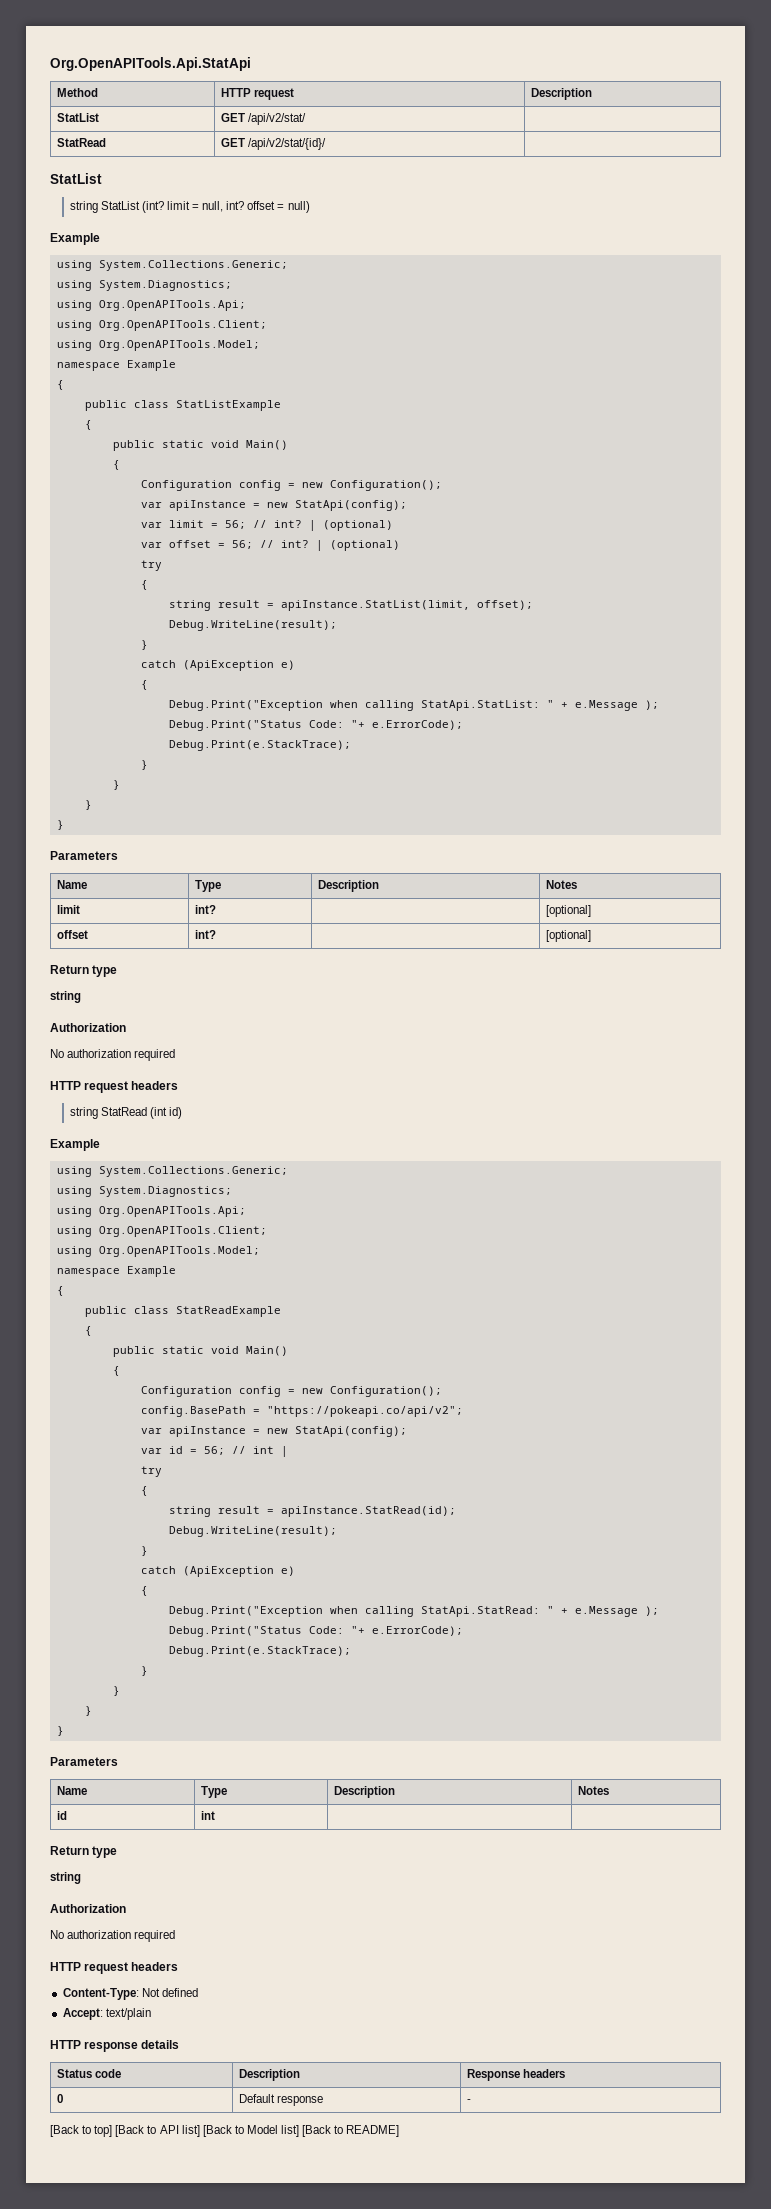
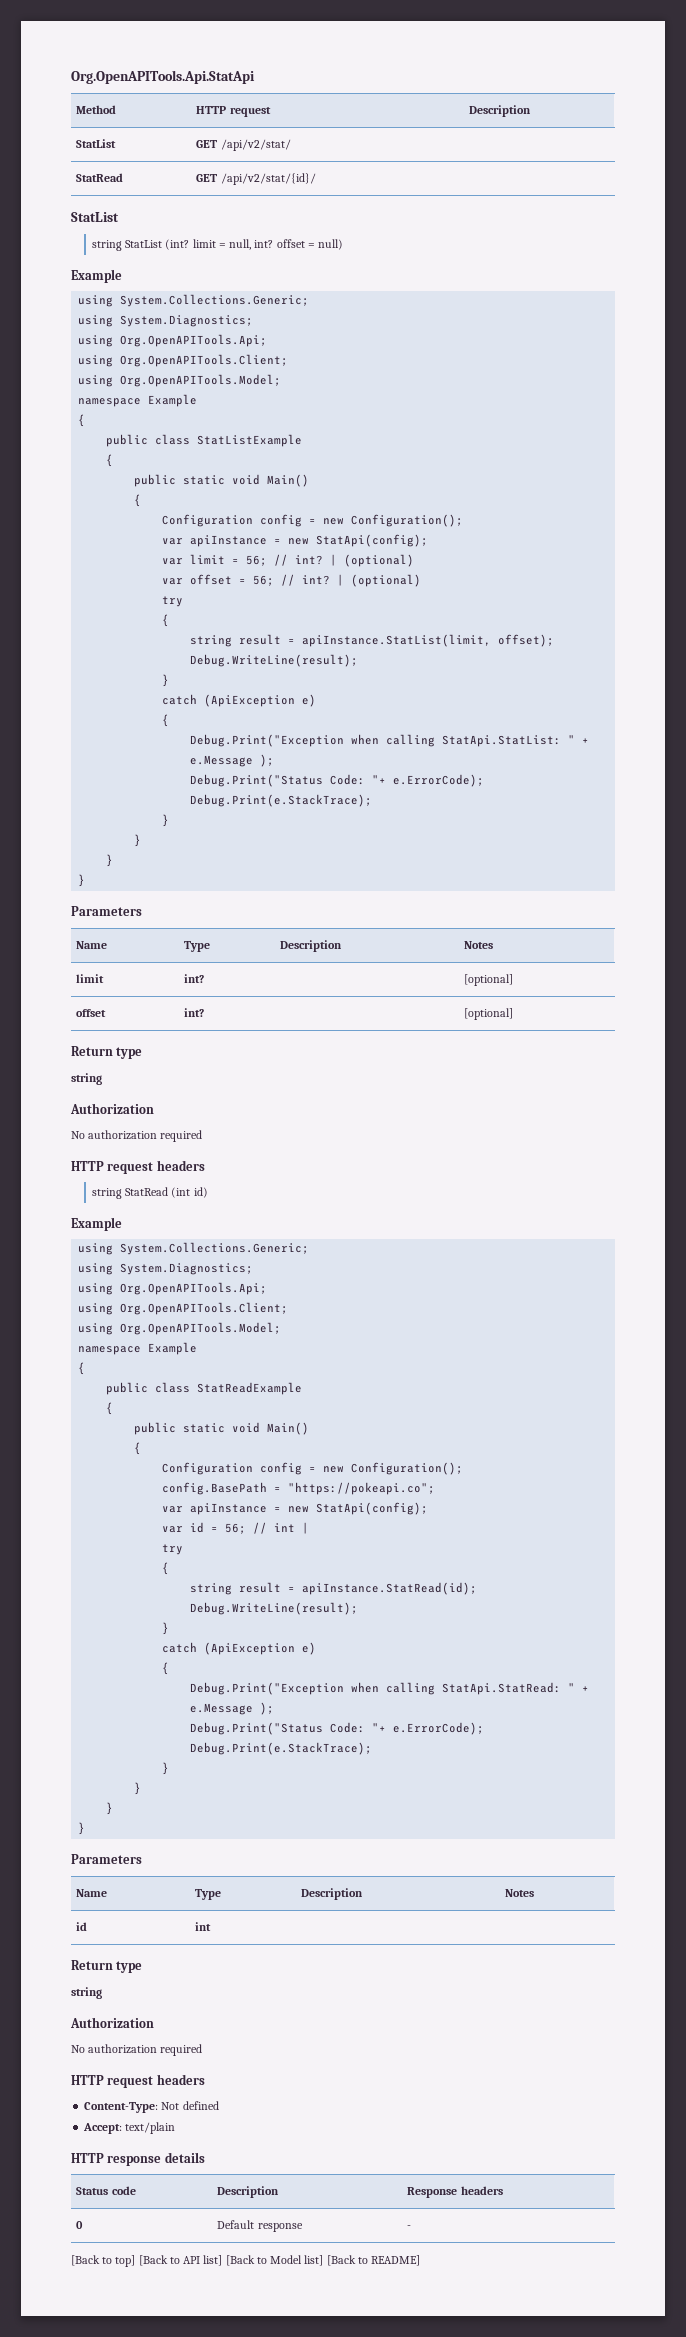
- config.BasePath = "https://pokeapi.co/api/v2";
+ config.BasePath = "https://pokeapi.co";

